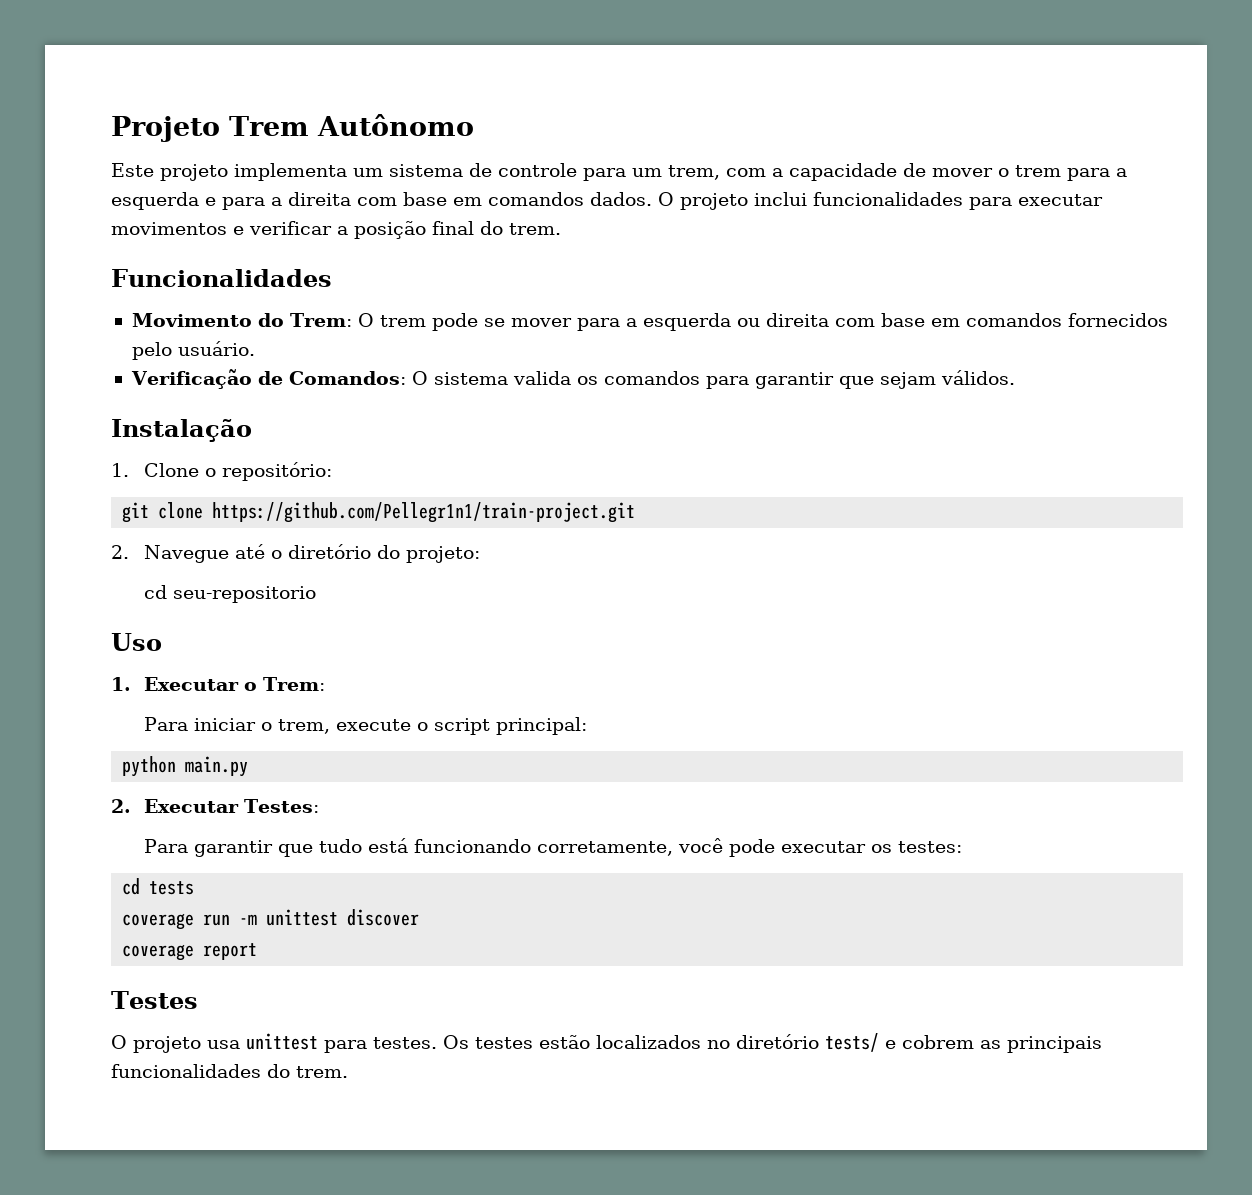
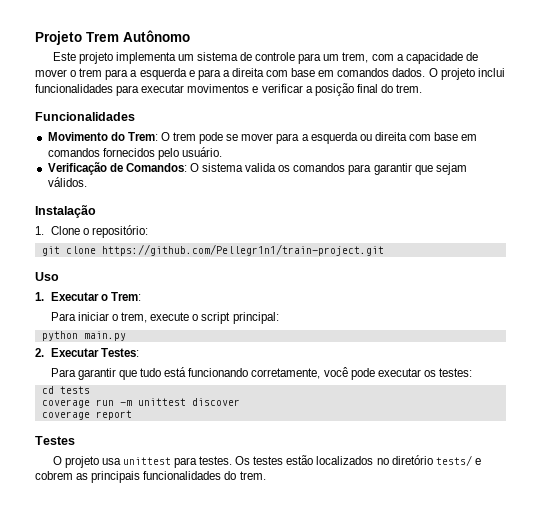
- 2. Navegue até o diretório do projeto:
- cd seu-repositorio

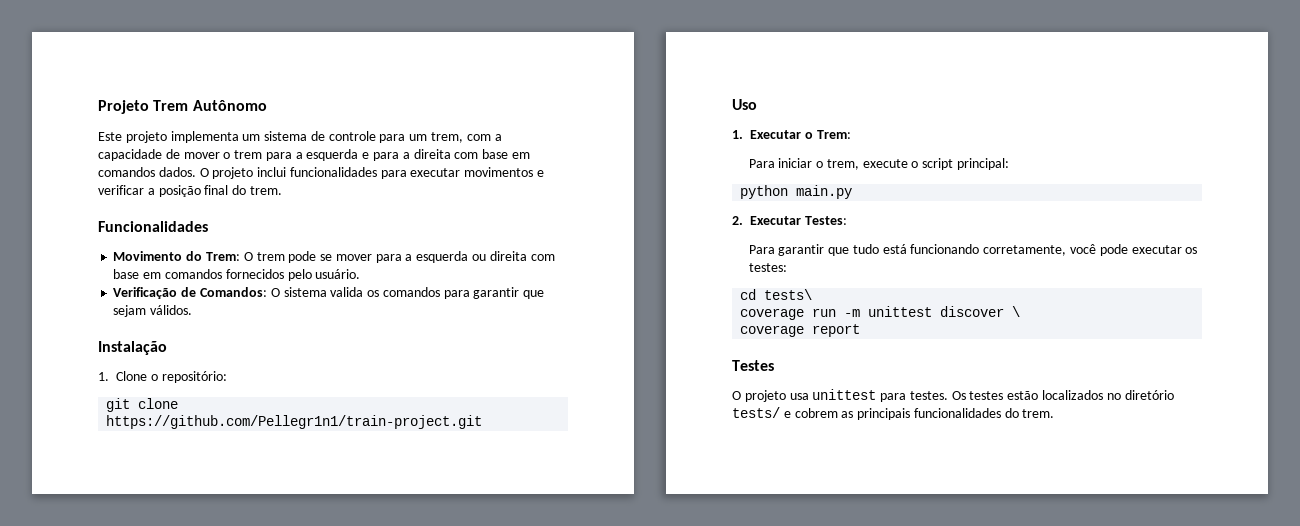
- cd tests
+ cd tests\
- coverage run -m unittest discover
+ coverage run -m unittest discover \

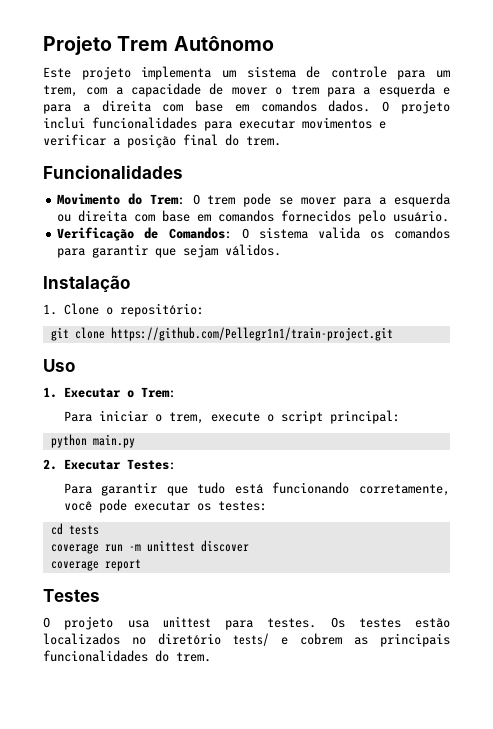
- cd tests\
+ cd tests
- coverage run -m unittest discover \
+ coverage run -m unittest discover

